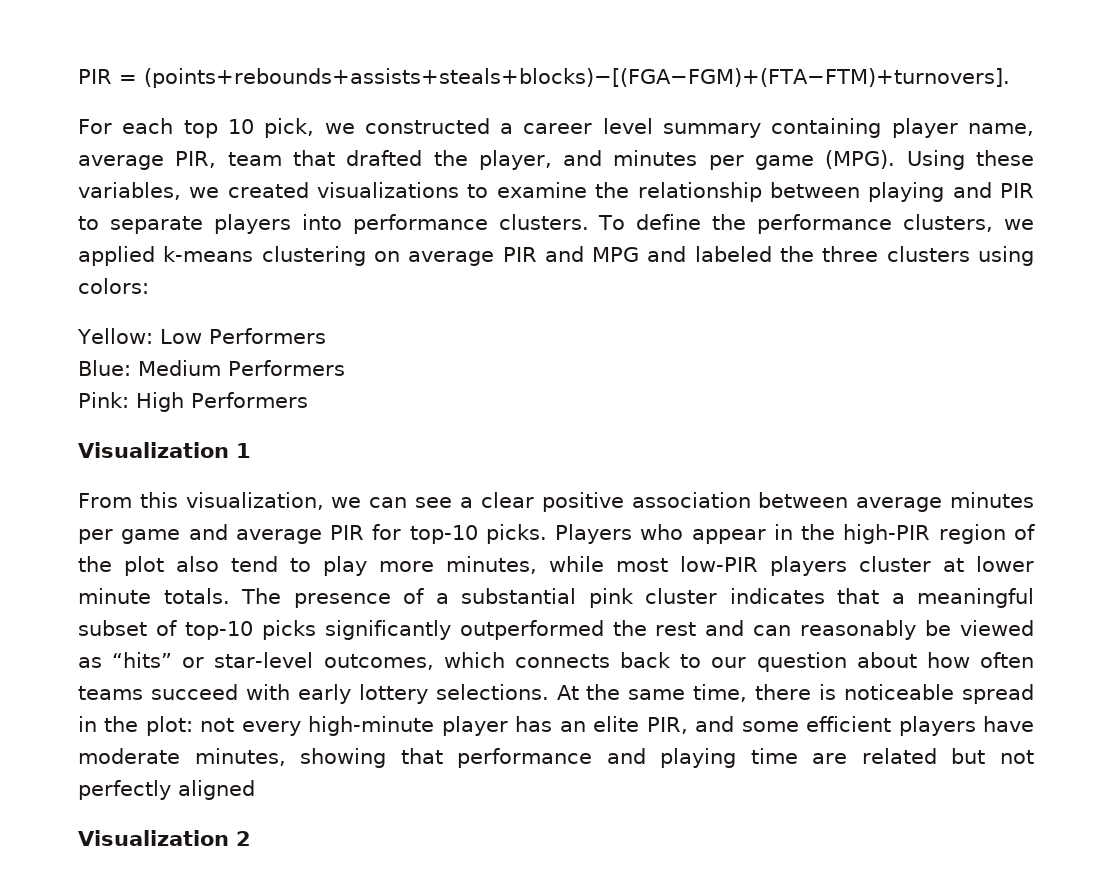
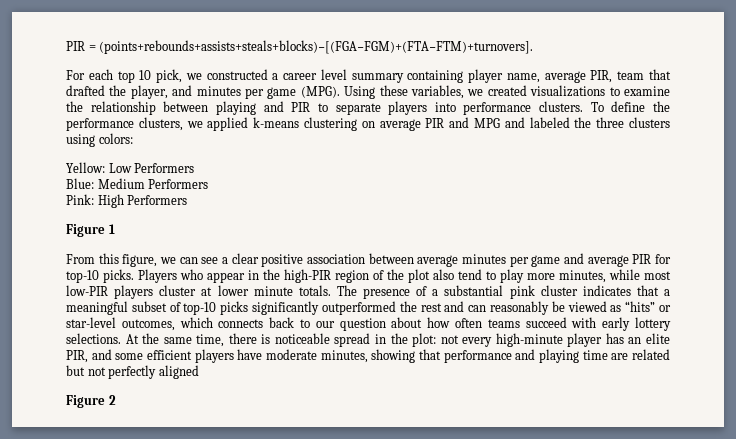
- Visualization 1
+ Figure 1
- From this visualization, we can see a clear positive association between average minutes per game and average PIR for top-10 picks.
+ From this figure, we can see a clear positive association between average minutes per game and average PIR for top-10 picks.
- Visualization 2
+ Figure 2

